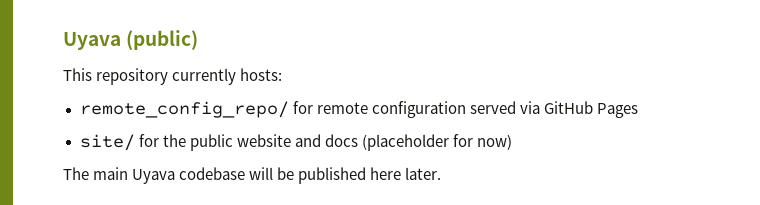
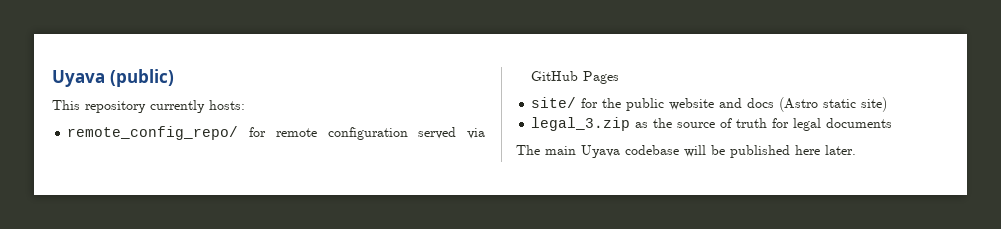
- site/ for the public website and docs (placeholder for now)
+ site/ for the public website and docs (Astro static site)
+ legal_3.zip as the source of truth for legal documents

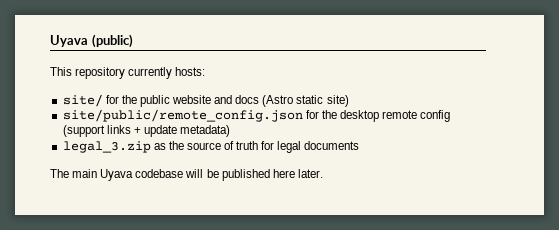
- remote_config_repo/ for remote configuration served via GitHub Pages
+ site/public/remote_config.json for the desktop remote config (support links + update metadata)

